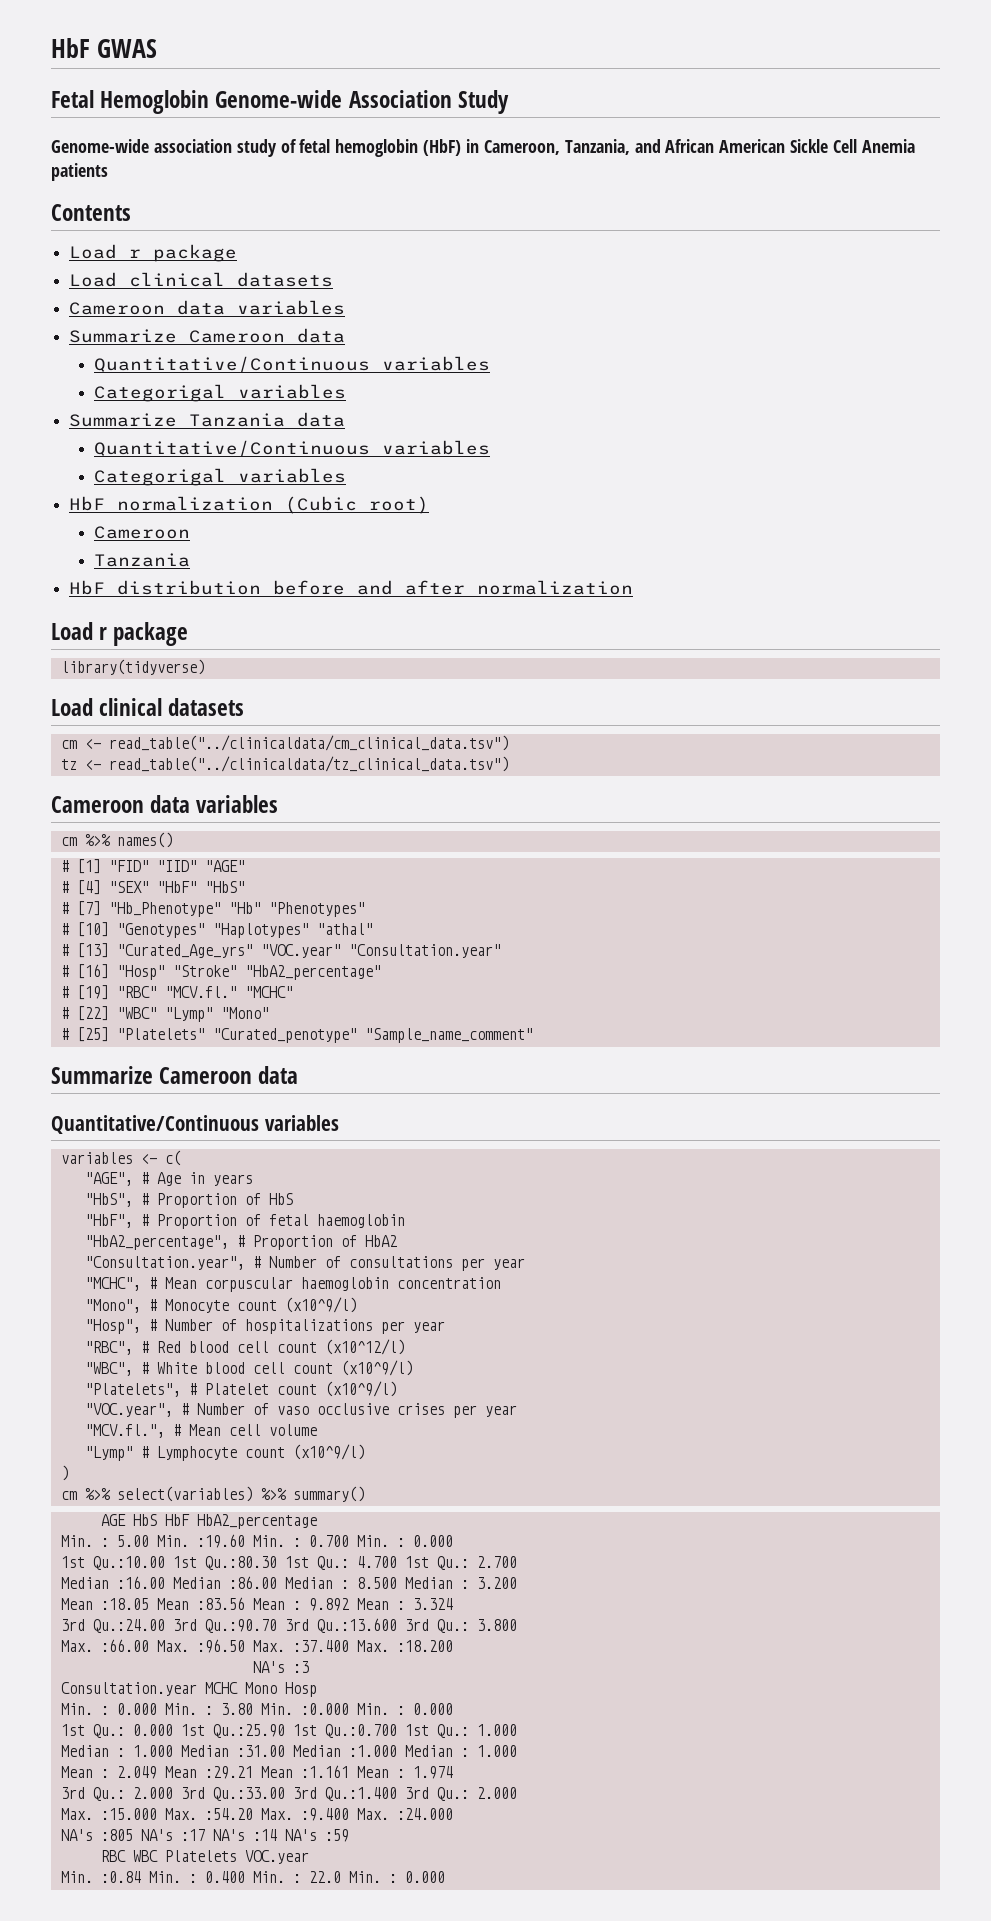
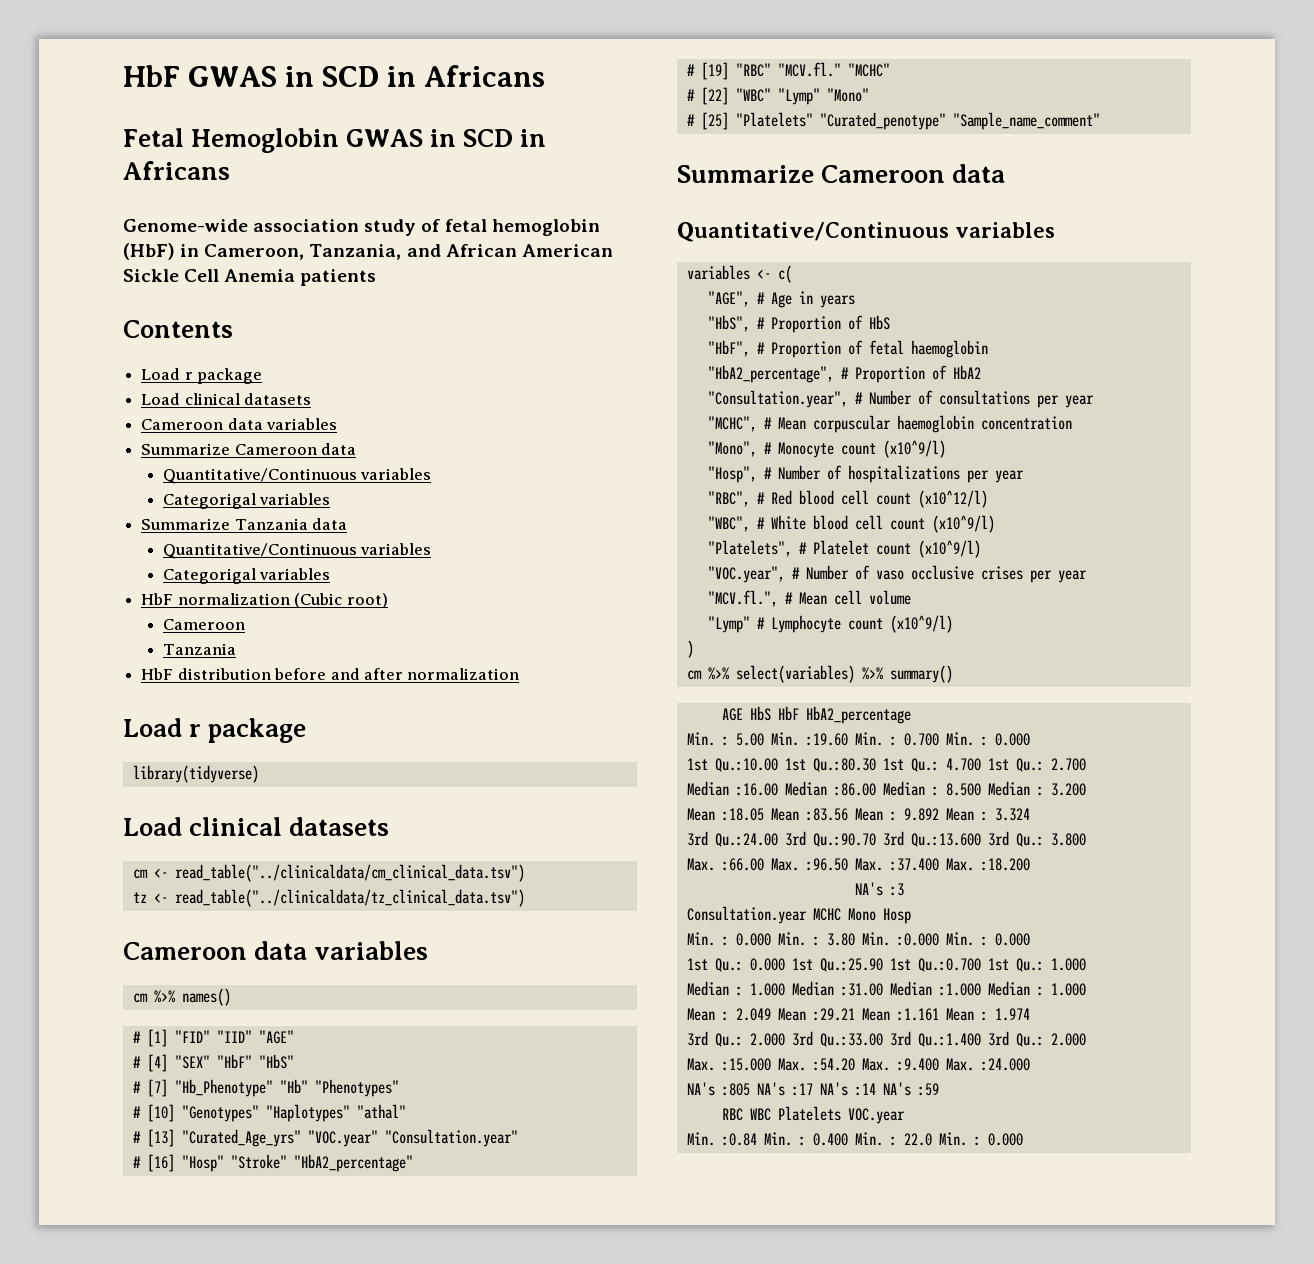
- HbF GWAS
- Fetal Hemoglobin Genome-wide Association Study
+ HbF GWAS in SCD in Africans
+ Fetal Hemoglobin GWAS in SCD in Africans

